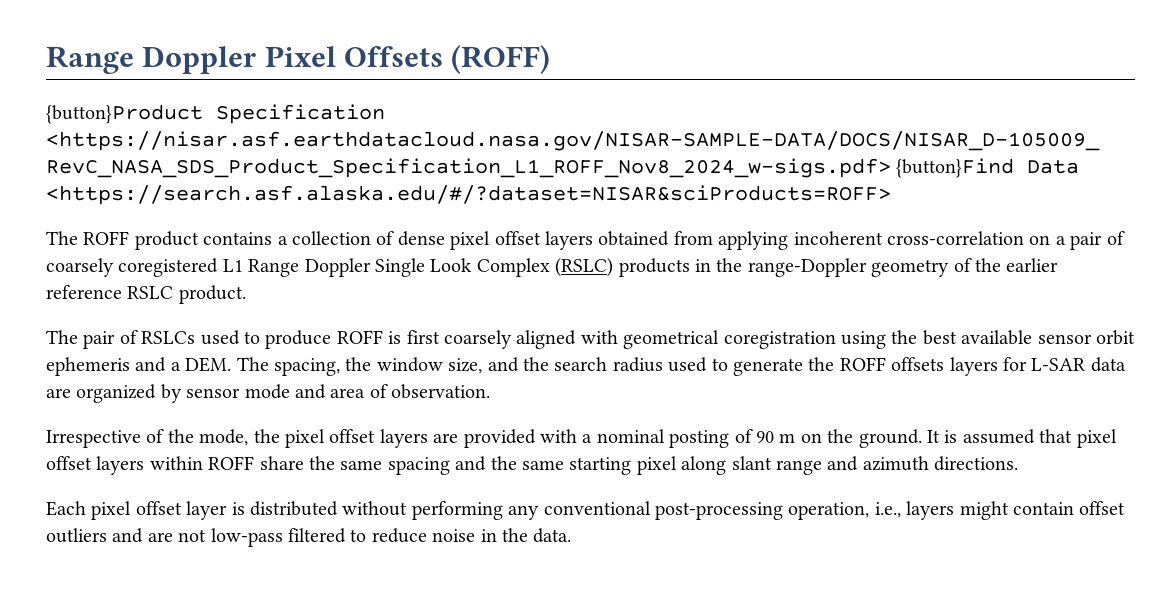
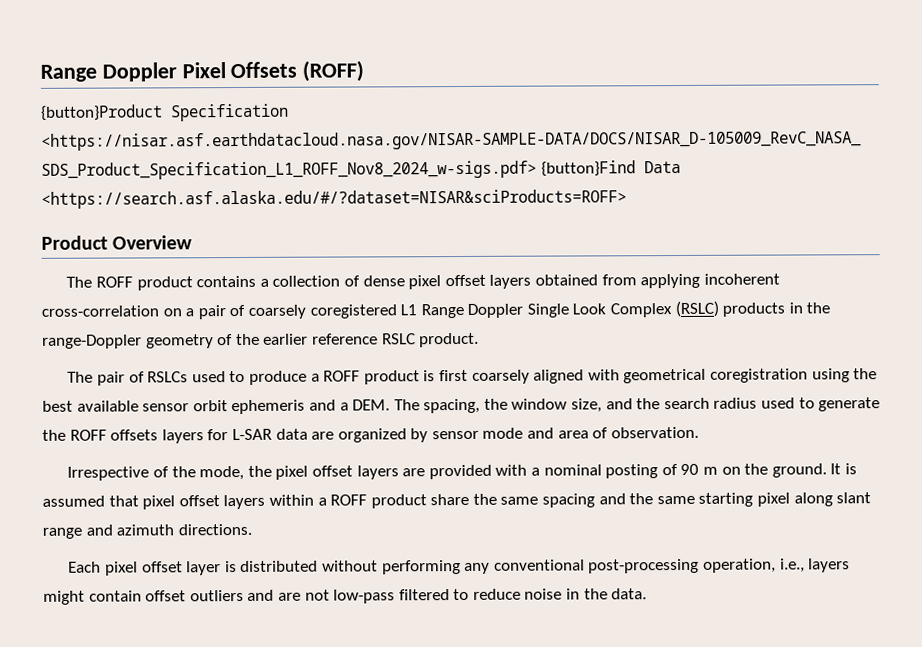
+ Product Overview
- The pair of RSLCs used to produce ROFF is first coarsely aligned with geometrical coregistration using the best available sensor orbit ephemeris and a DEM. The spacing, the window size, and the search radius used to generate the ROFF offsets layers for L-SAR data are organized by sensor mode and area of observation.
+ The pair of RSLCs used to produce a ROFF product is first coarsely aligned with geometrical coregistration using the best available sensor orbit ephemeris and a DEM. The spacing, the window size, and the search radius used to generate the ROFF offsets layers for L-SAR data are organized by sensor mode and area of observation.
- It is assumed that pixel offset layers within ROFF share the same spacing and the same starting pixel along slant range and azimuth directions.
+ It is assumed that pixel offset layers within a ROFF product share the same spacing and the same starting pixel along slant range and azimuth directions.

